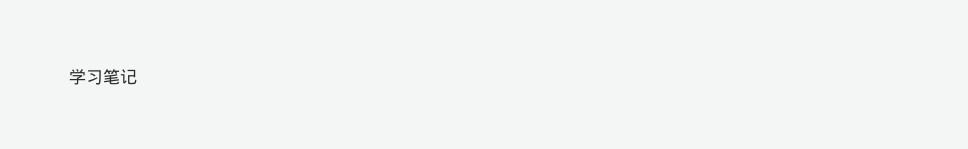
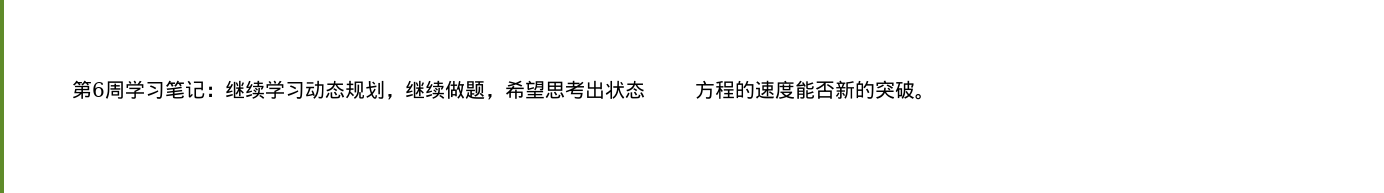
- 学习笔记
+ 第6周学习笔记：继续学习动态规划，继续做题，希望思考出状态方程的速度能否新的突破。

